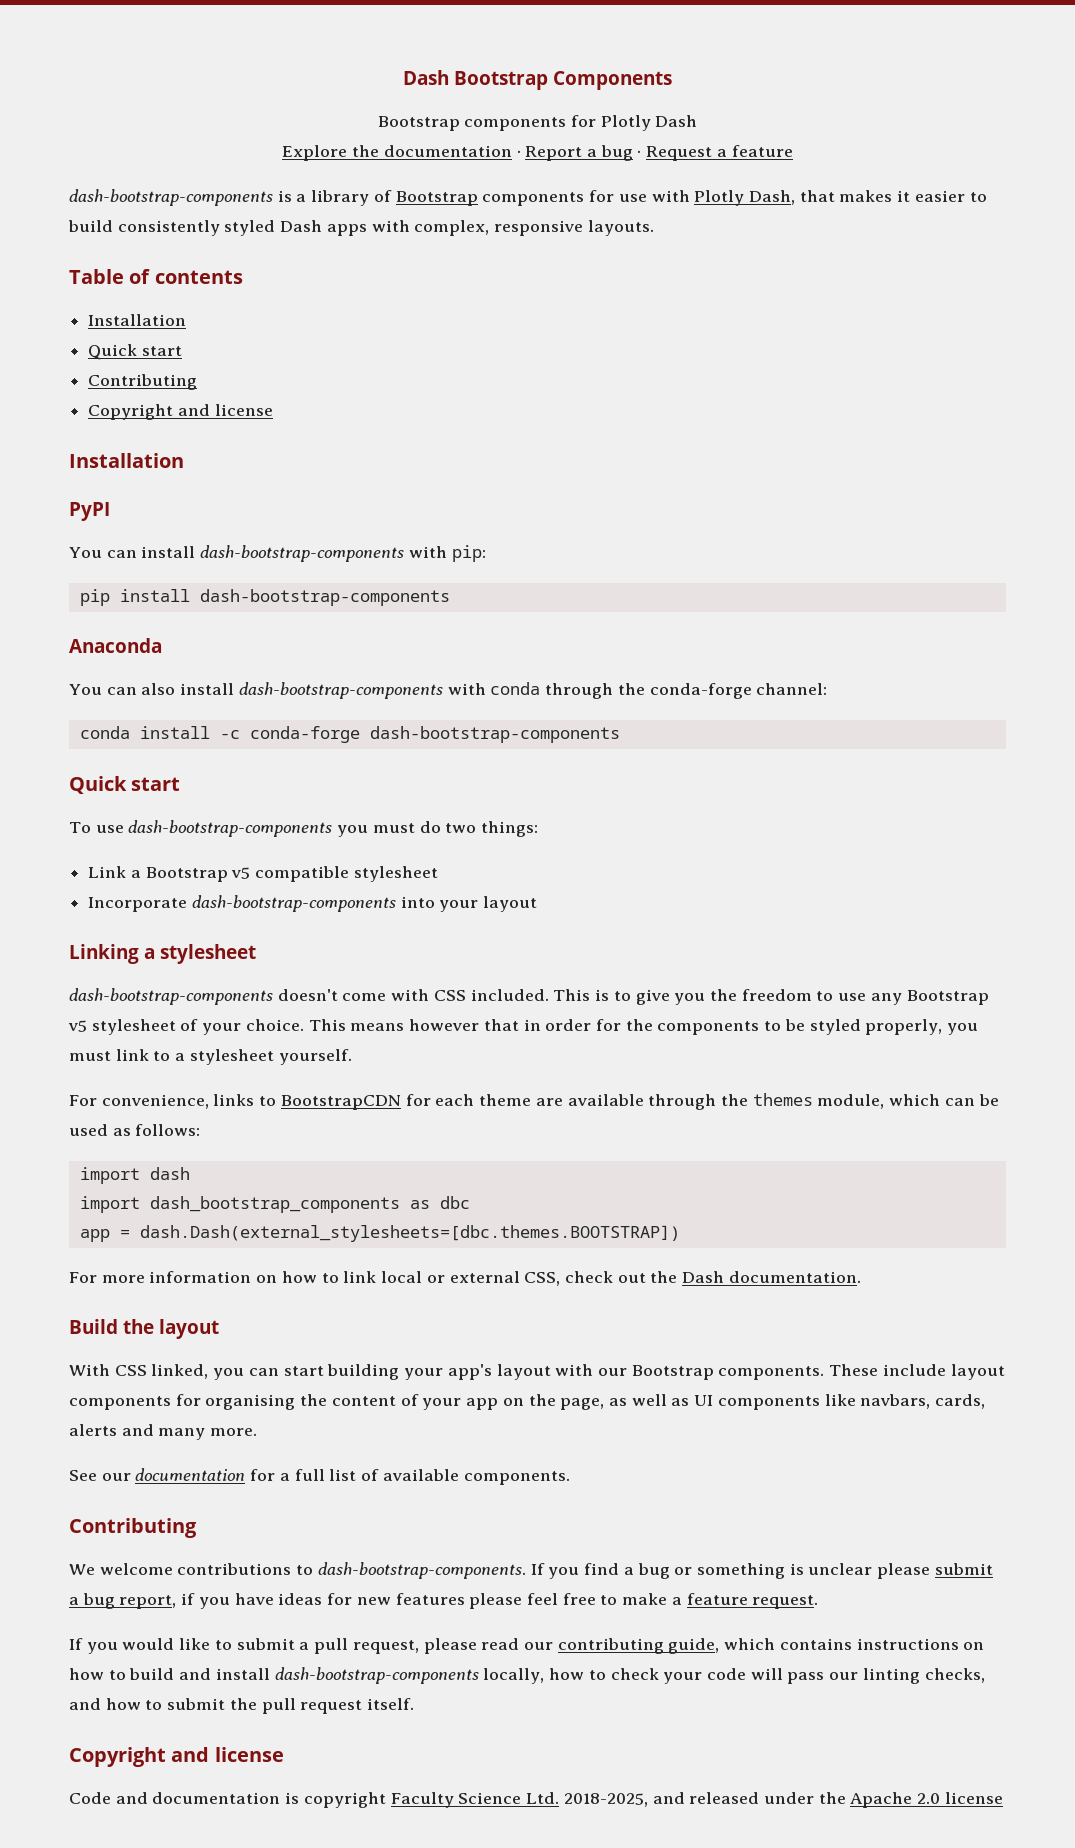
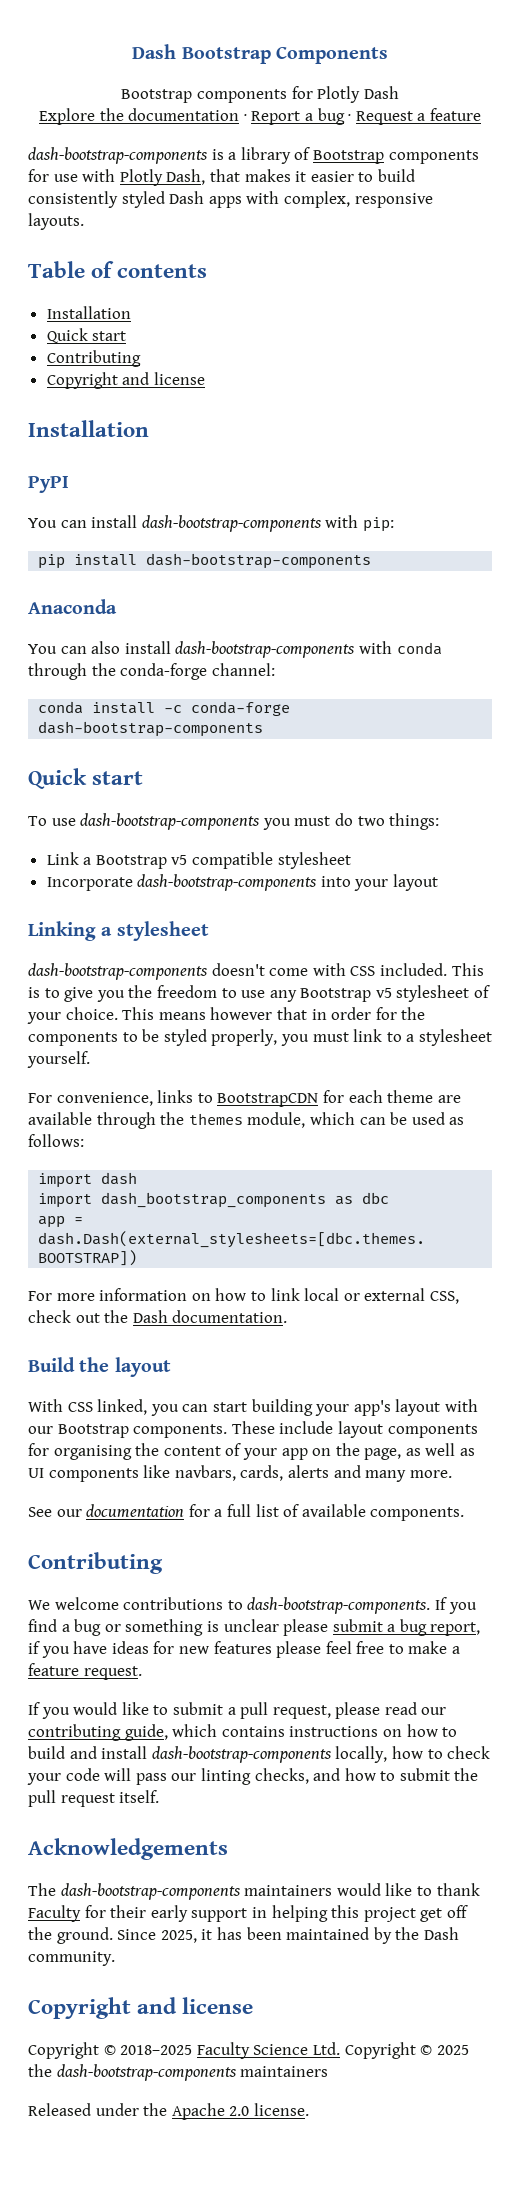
  If you would like to submit a pull request, please read our contributing guide, which contains instructions on how to build and install dash-bootstrap-components locally, how to check your code will pass our linting checks, and how to submit the pull request itself.
+ Acknowledgements
+ The dash-bootstrap-components maintainers would like to thank Faculty for their early support in helping this project get off the ground. Since 2025, it has been maintained by the Dash community.
  Copyright and license
- Code and documentation is copyright Faculty Science Ltd. 2018-2025, and released under the Apache 2.0 license
+ Copyright © 2018–2025 Faculty Science Ltd. Copyright © 2025 the dash-bootstrap-components maintainers
+ Released under the Apache 2.0 license.

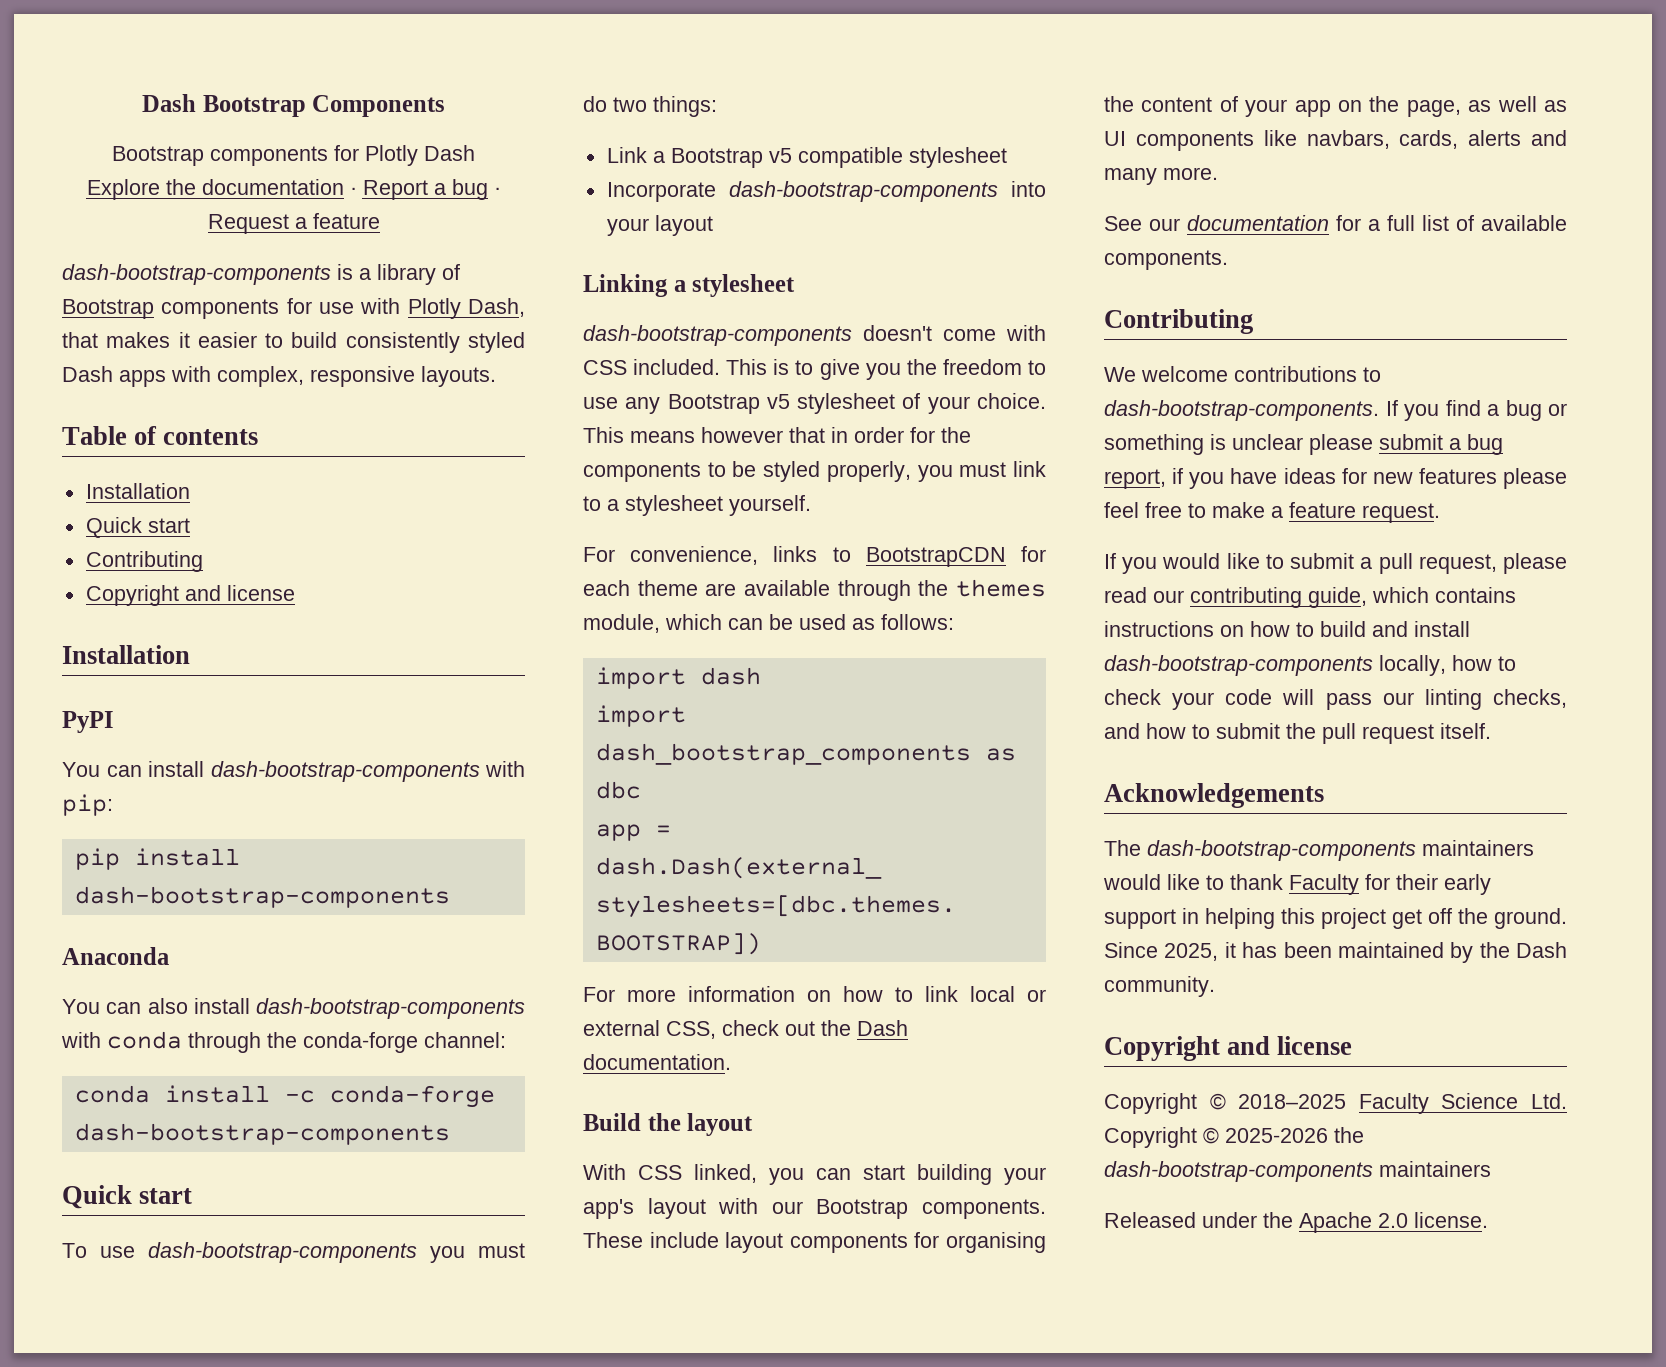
- Copyright © 2018–2025 Faculty Science Ltd. Copyright © 2025 the dash-bootstrap-components maintainers
+ Copyright © 2018–2025 Faculty Science Ltd. Copyright © 2025-2026 the dash-bootstrap-components maintainers

